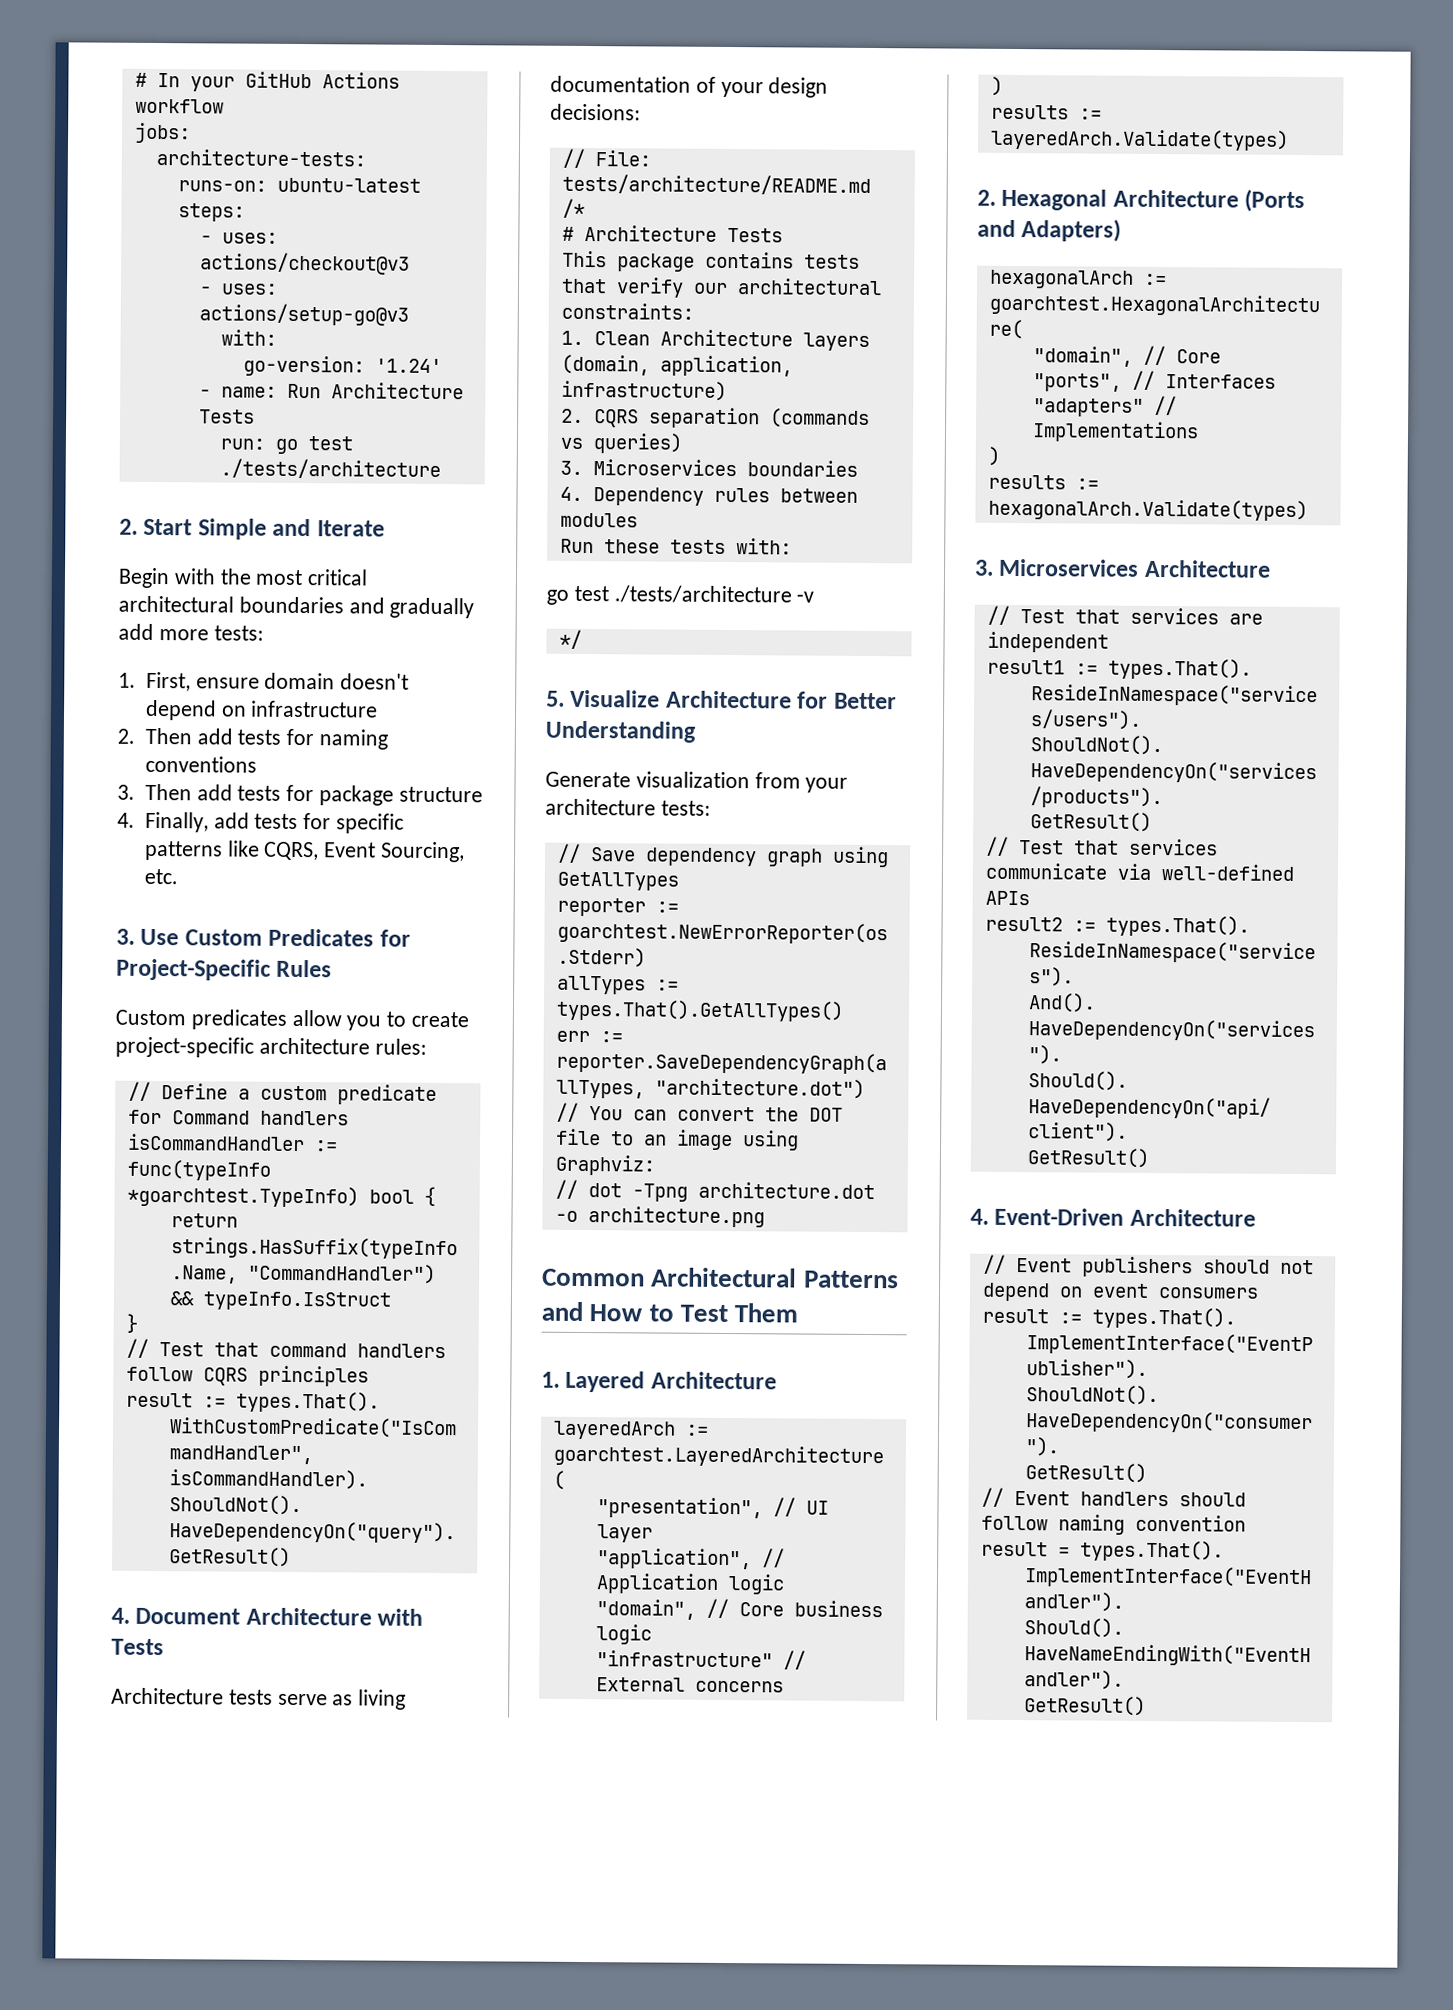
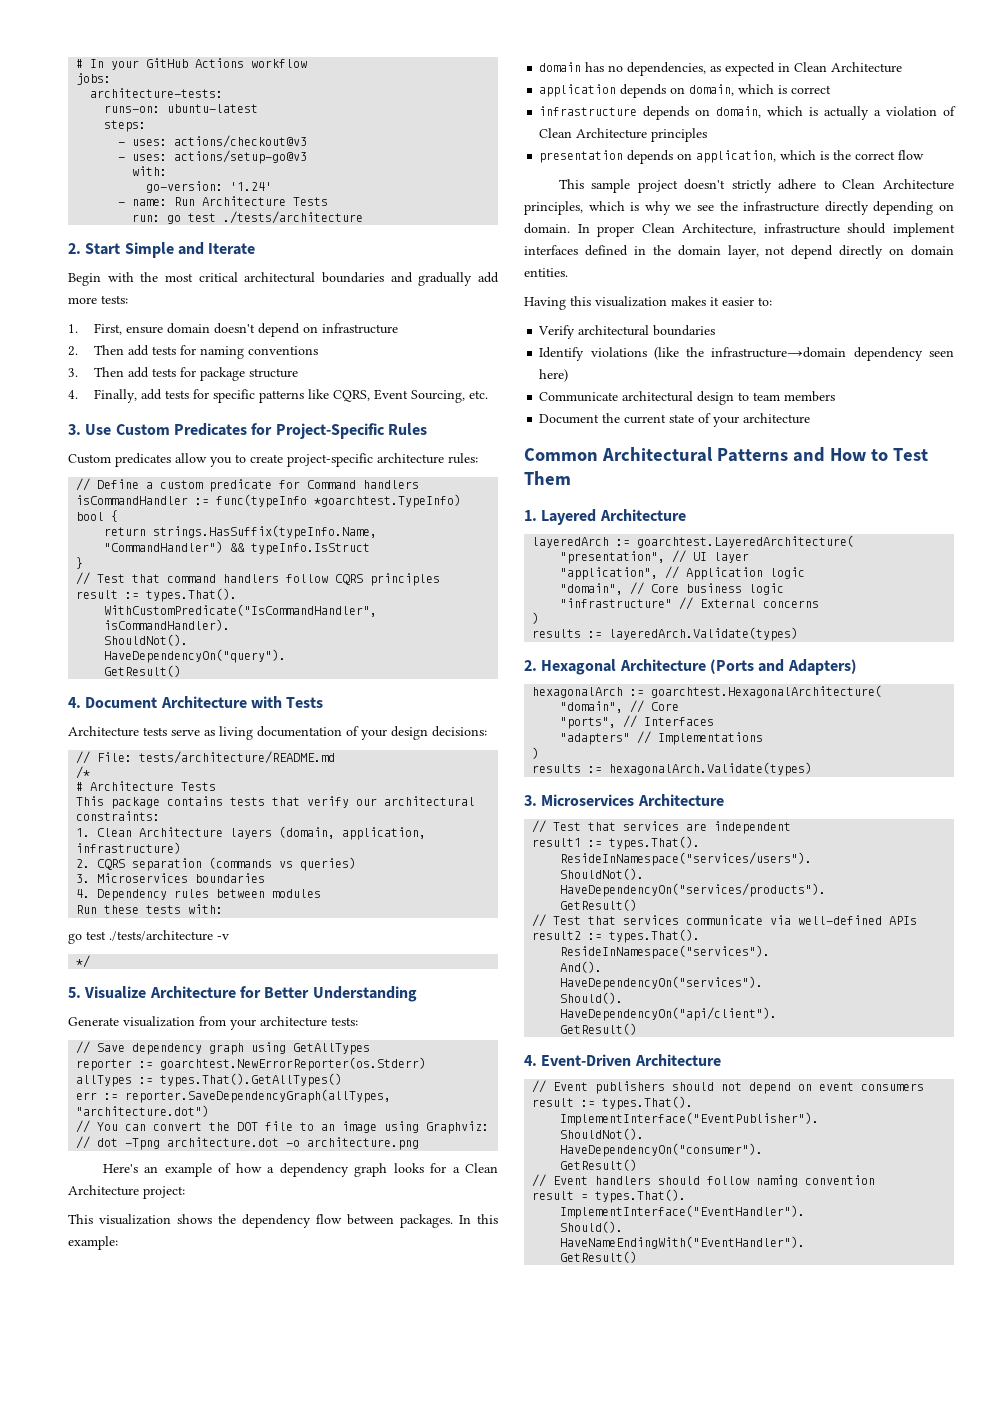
+ Here's an example of how a dependency graph looks for a Clean Architecture project:
+ This visualization shows the dependency flow between packages. In this example:
+ domain has no dependencies, as expected in Clean Architecture
+ application depends on domain, which is correct
+ infrastructure depends on domain, which is actually a violation of Clean Architecture principles
+ presentation depends on application, which is the correct flow
+ This sample project doesn't strictly adhere to Clean Architecture principles, which is why we see the infrastructure directly depending on domain. In proper Clean Architecture, infrastructure should implement interfaces defined in the domain layer, not depend directly on domain entities.
+ Having this visualization makes it easier to:
+ Verify architectural boundaries
+ Identify violations (like the infrastructure→domain dependency seen here)
+ Communicate architectural design to team members
+ Document the current state of your architecture

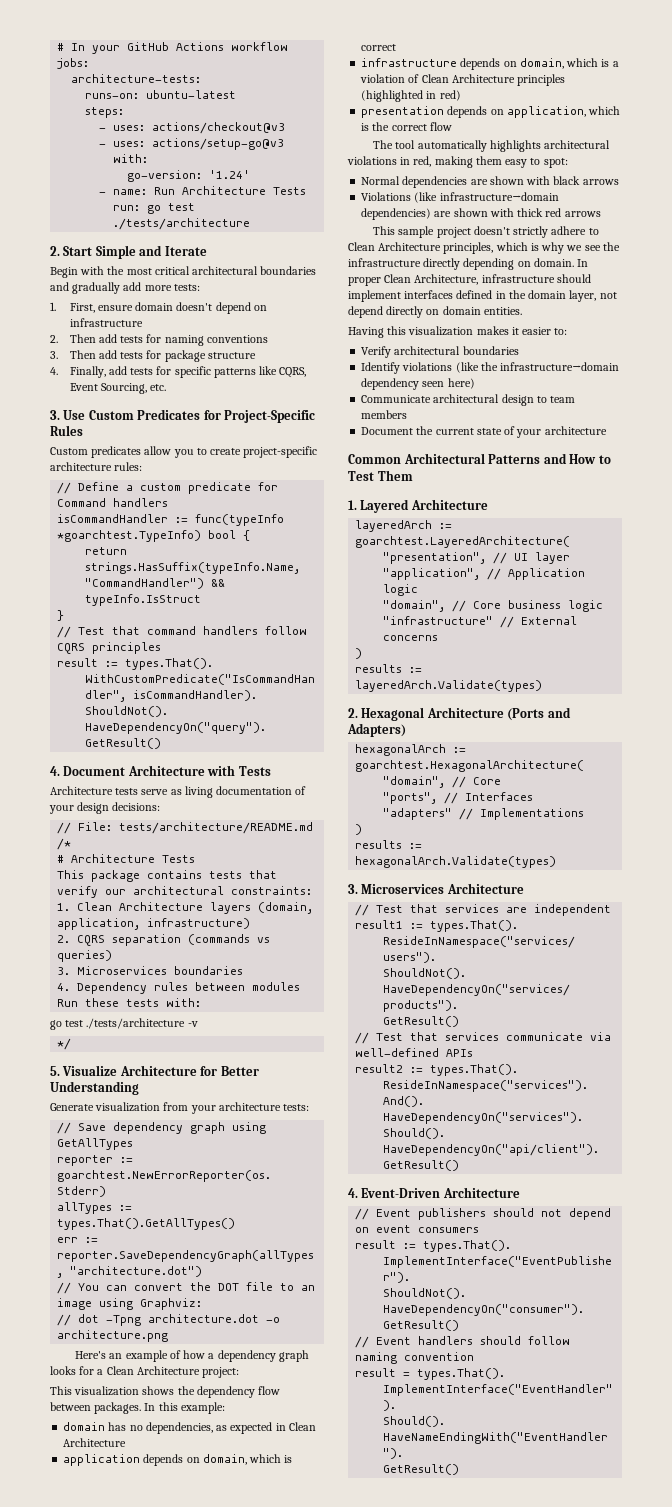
- infrastructure depends on domain, which is actually a violation of Clean Architecture principles
+ infrastructure depends on domain, which is a violation of Clean Architecture principles (highlighted in red)
+ The tool automatically highlights architectural violations in red, making them easy to spot:
+ Normal dependencies are shown with black arrows
+ Violations (like infrastructure→domain dependencies) are shown with thick red arrows

